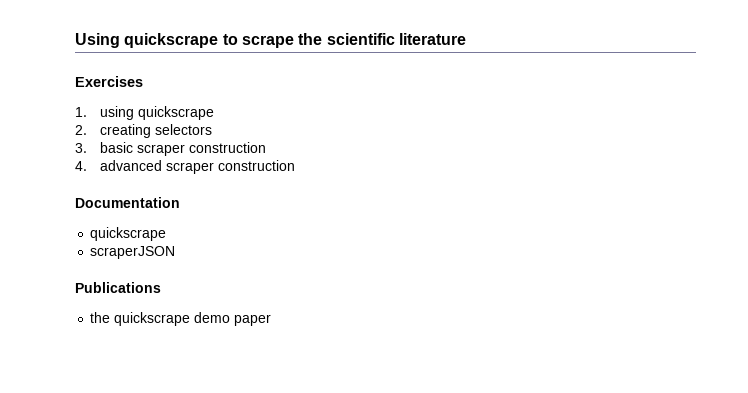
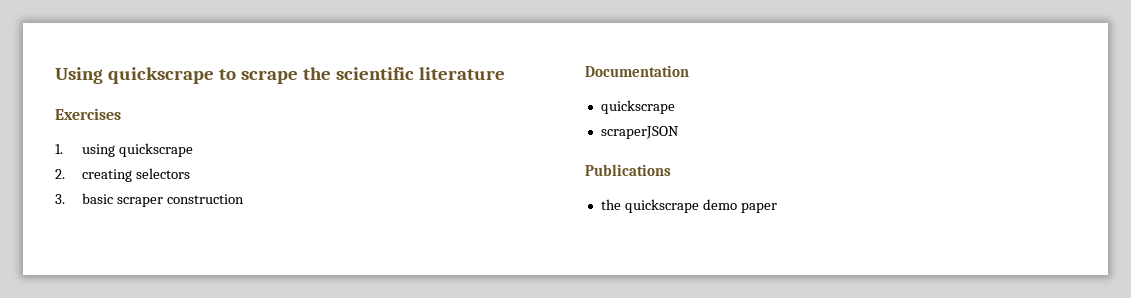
- 4. advanced scraper construction

